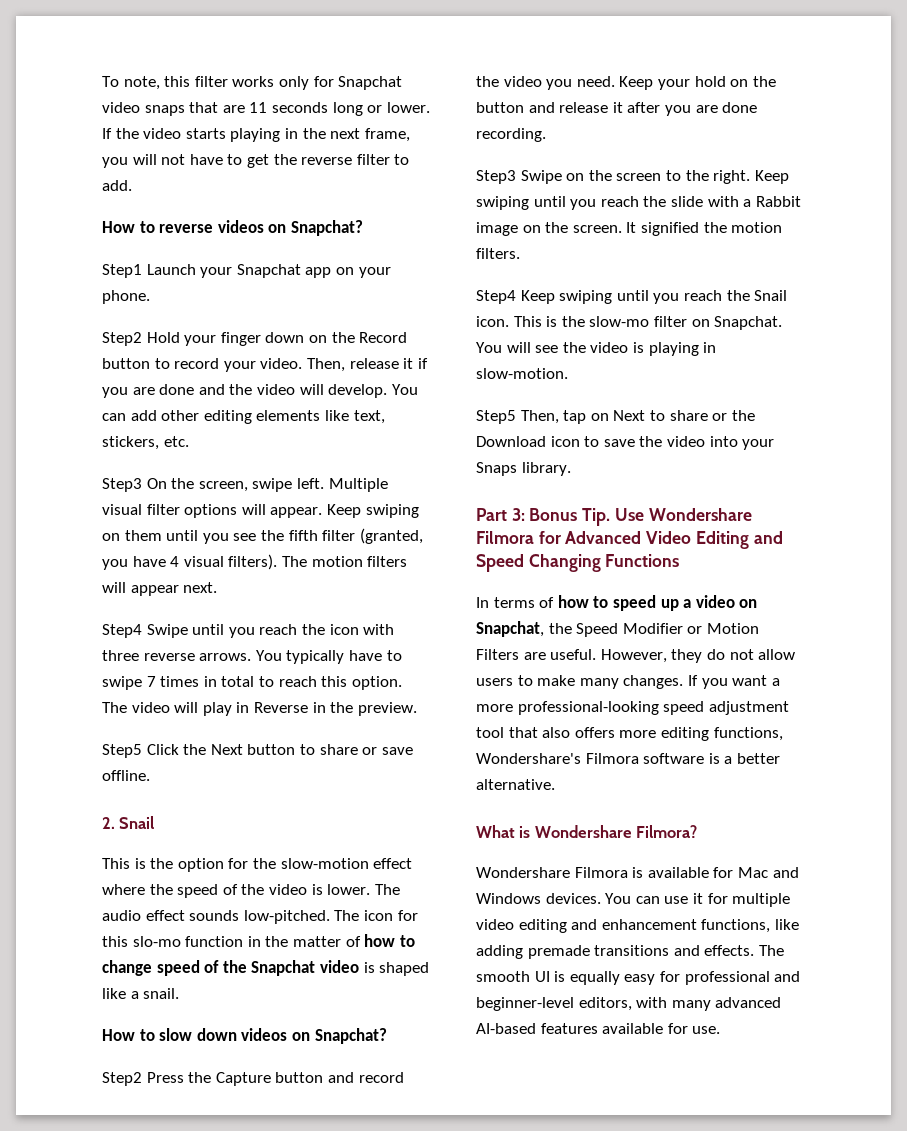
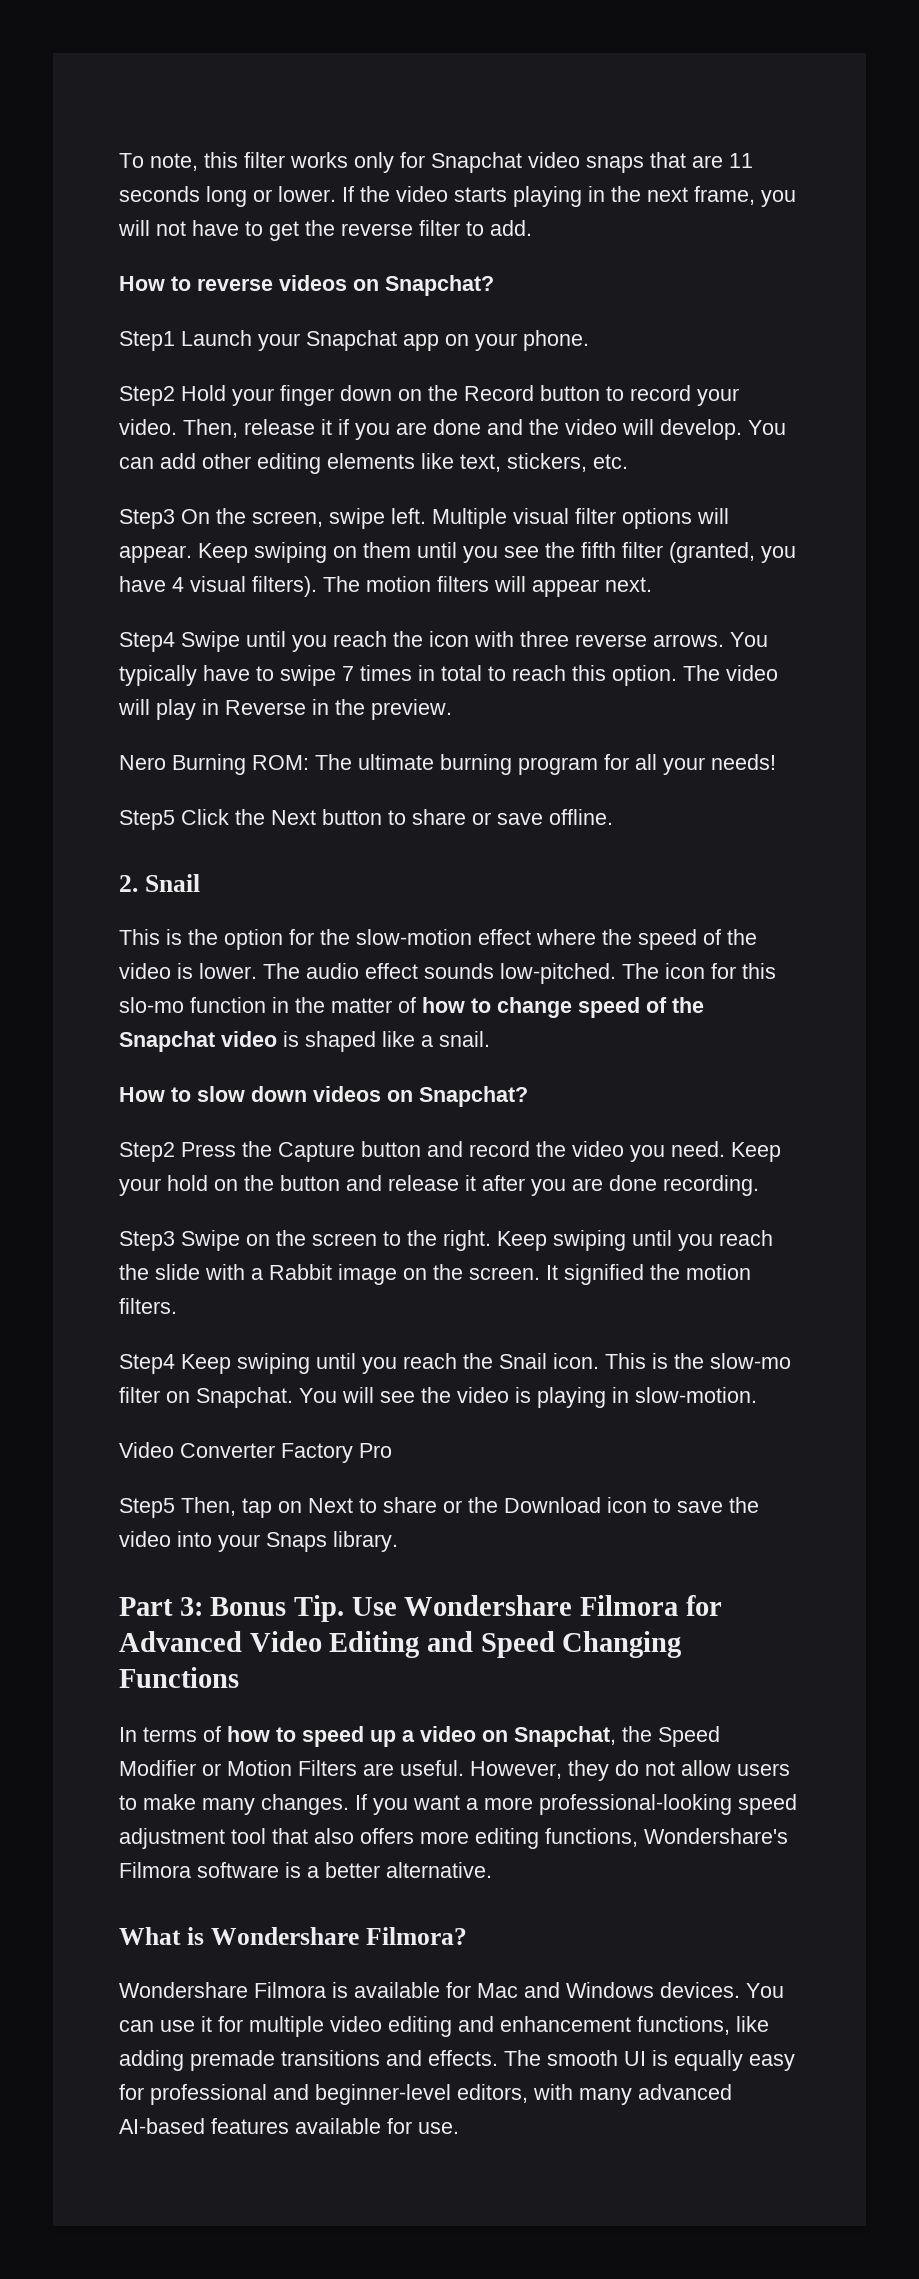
+ Nero Burning ROM: The ultimate burning program for all your needs!
+ Video Converter Factory Pro

